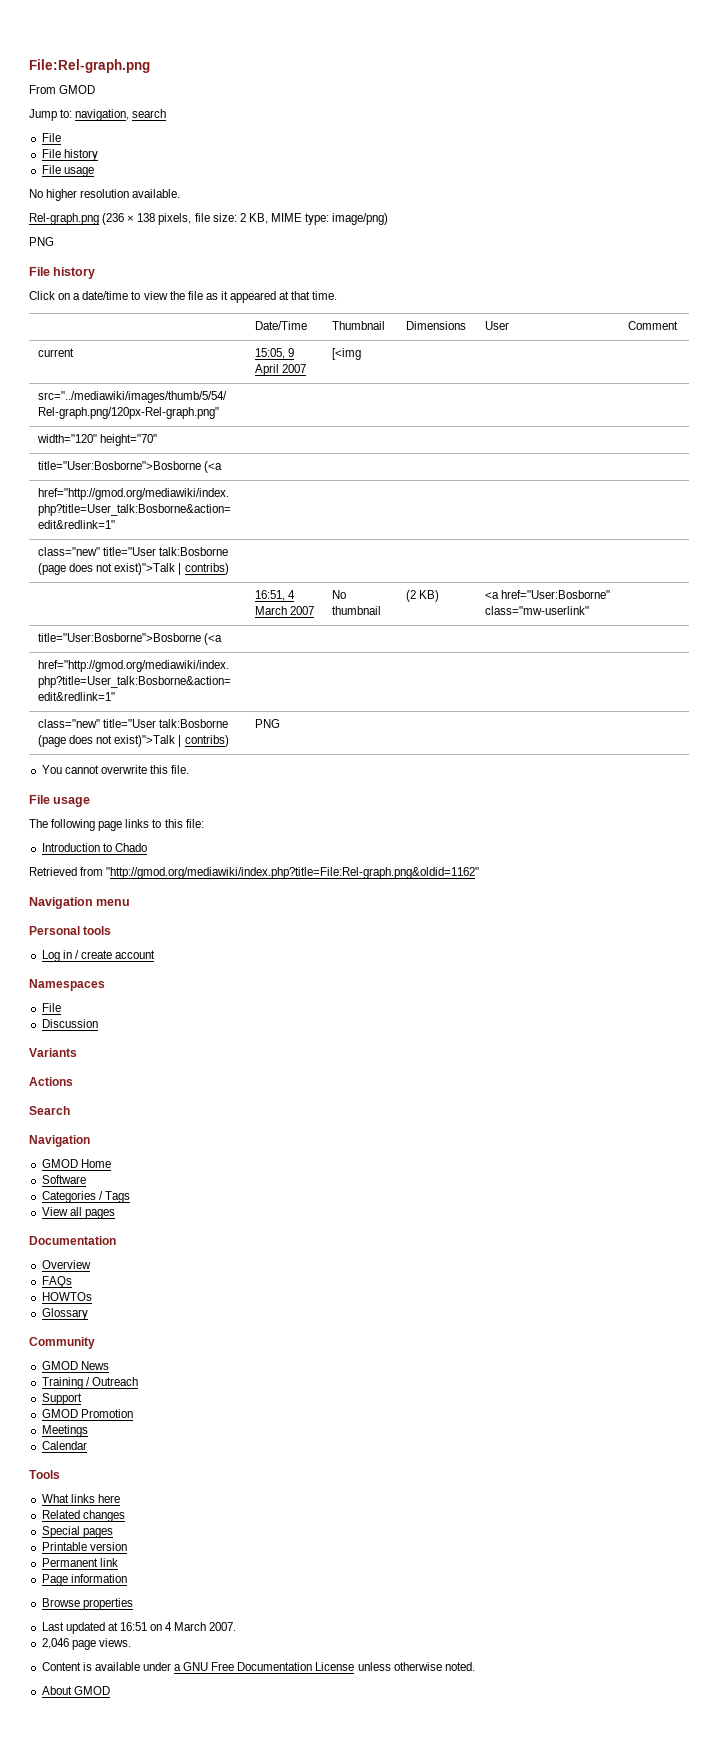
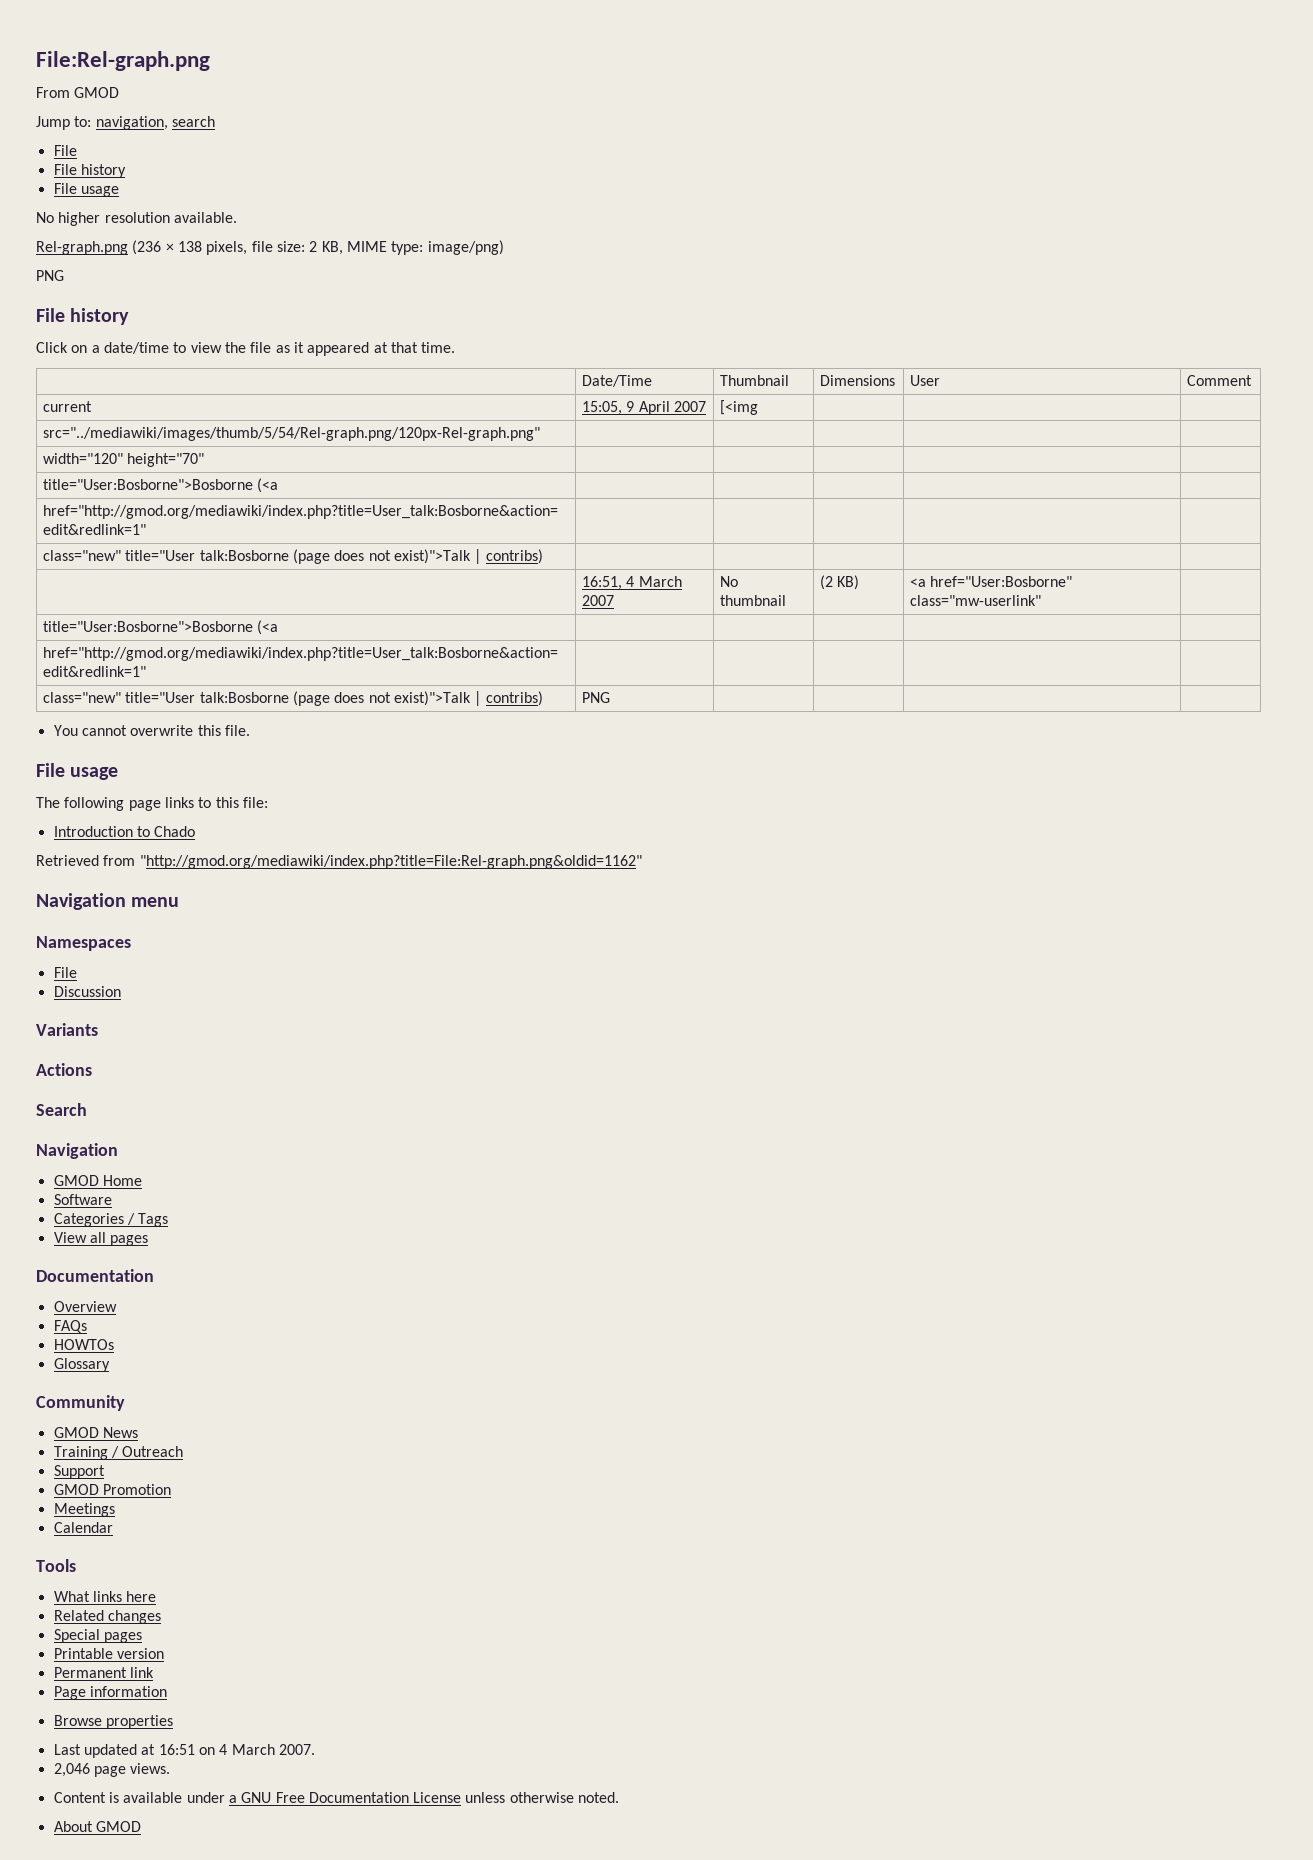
- Personal tools
- Log in / create account

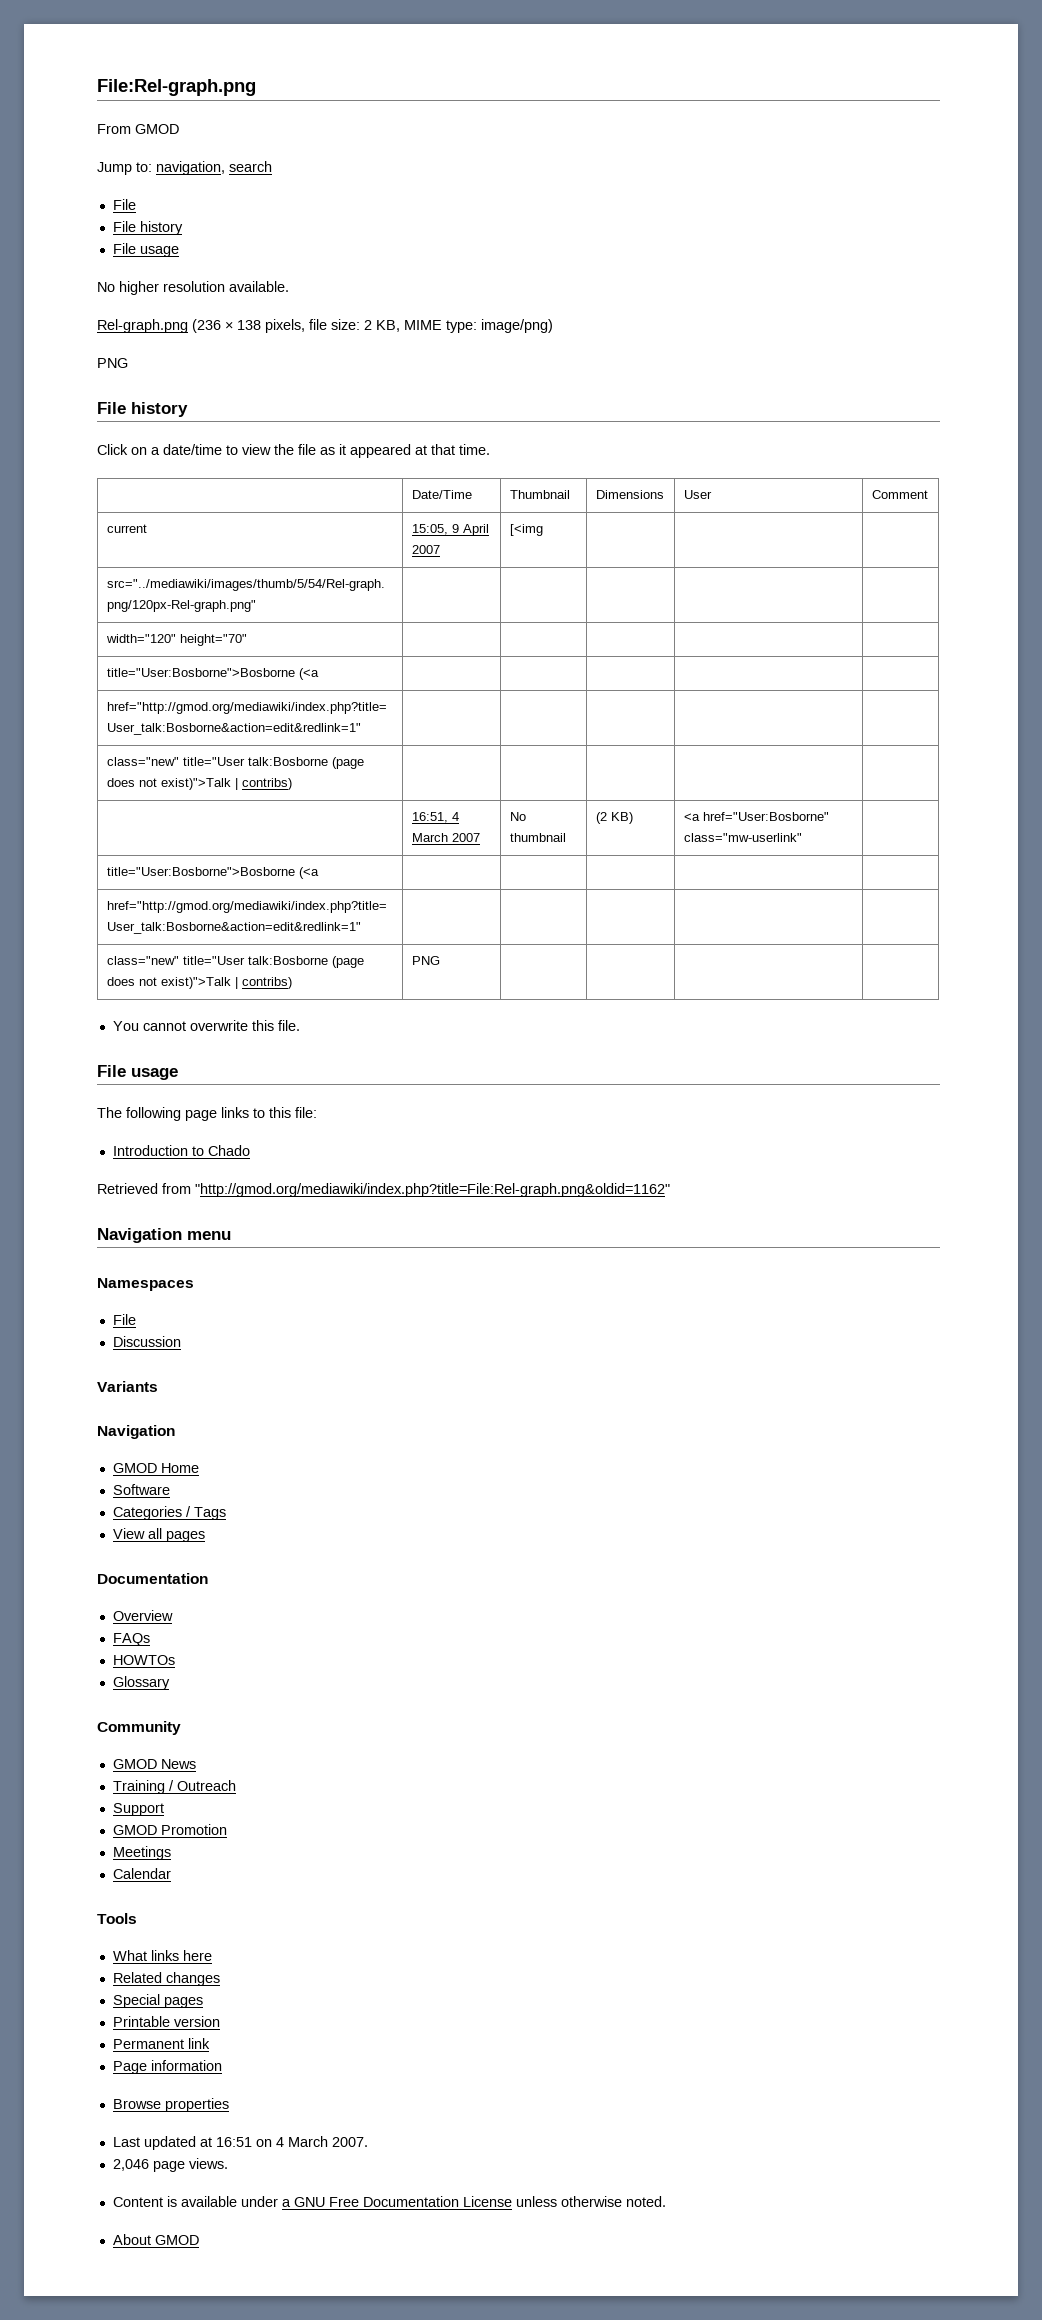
- Actions
- Search

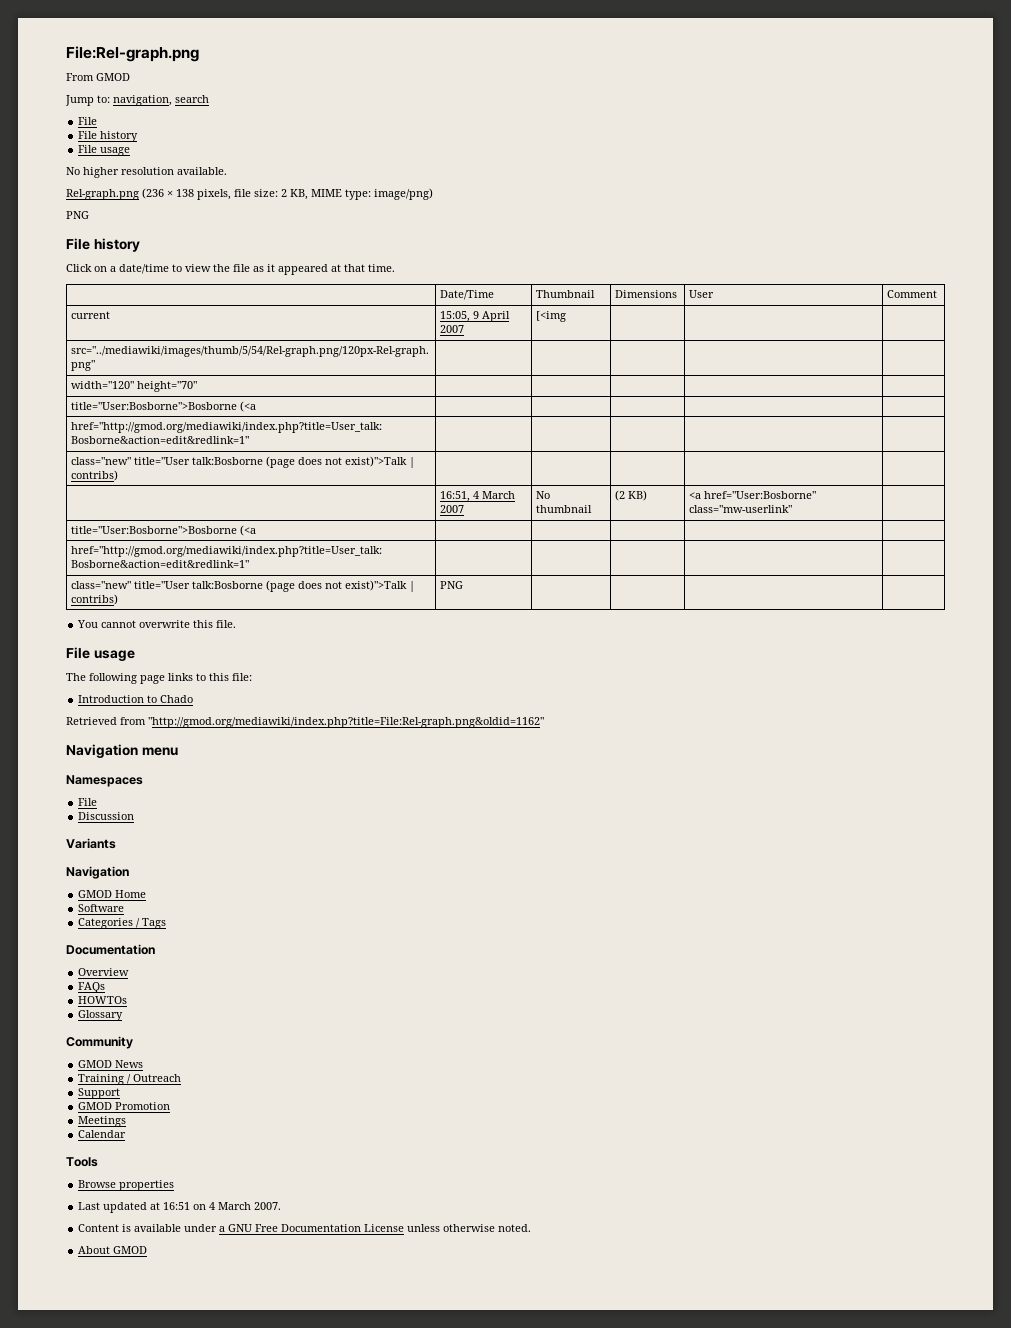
- View all pages
- What links here
- Related changes
- Special pages
- Printable version
- Permanent link
- Page information
- 2,046 page views.

